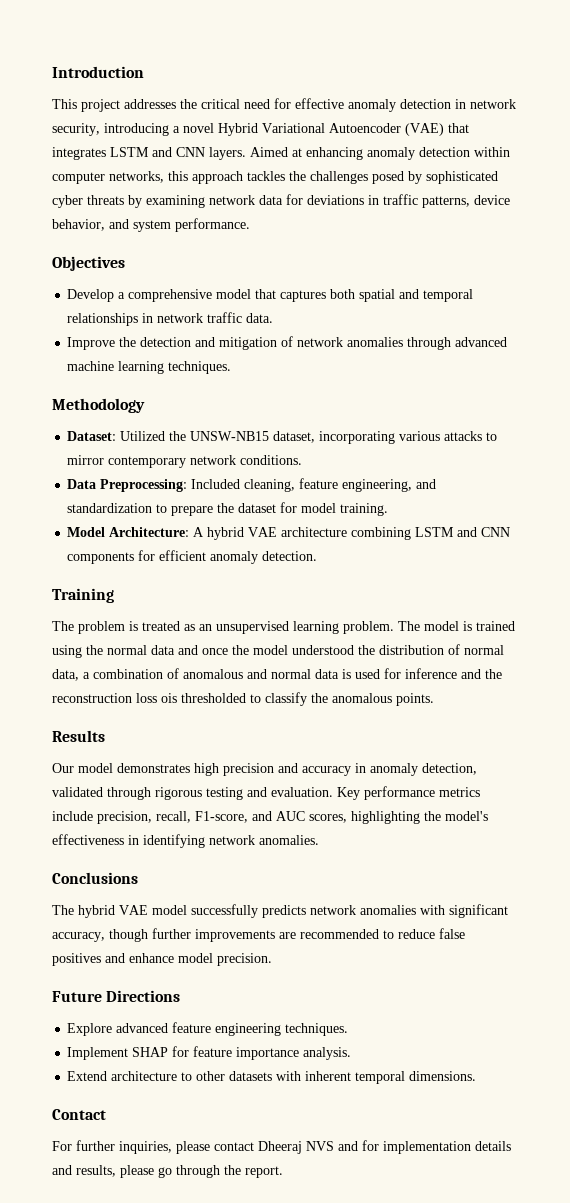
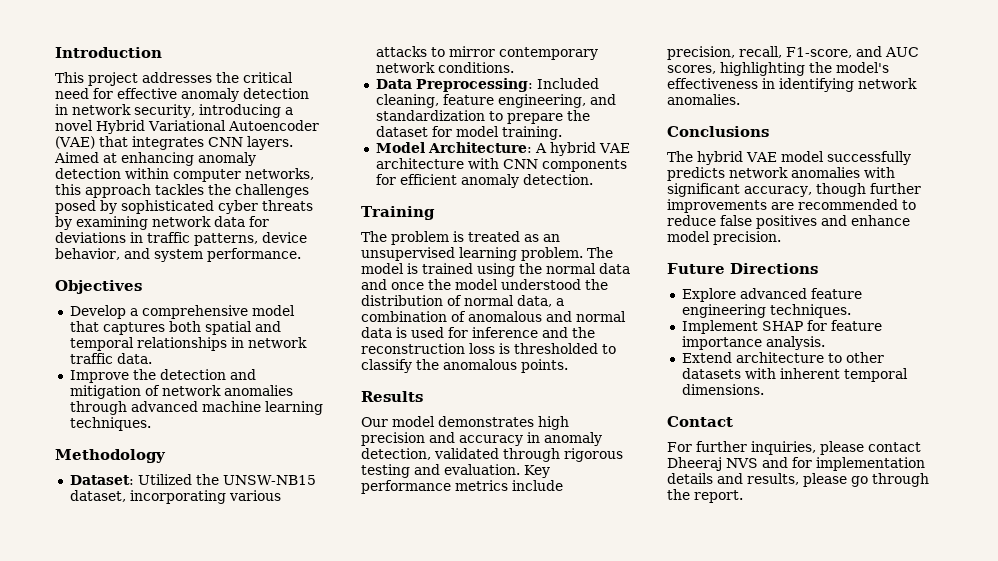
- This project addresses the critical need for effective anomaly detection in network security, introducing a novel Hybrid Variational Autoencoder (VAE) that integrates LSTM and CNN layers.
+ This project addresses the critical need for effective anomaly detection in network security, introducing a novel Hybrid Variational Autoencoder (VAE) that integrates CNN layers.
- Model Architecture: A hybrid VAE architecture combining LSTM and CNN components for efficient anomaly detection.
+ Model Architecture: A hybrid VAE architecture with CNN components for efficient anomaly detection.
- The model is trained using the normal data and once the model understood the distribution of normal data, a combination of anomalous and normal data is used for inference and the reconstruction loss ois thresholded to classify the anomalous points.
+ The model is trained using the normal data and once the model understood the distribution of normal data, a combination of anomalous and normal data is used for inference and the reconstruction loss is thresholded to classify the anomalous points.

